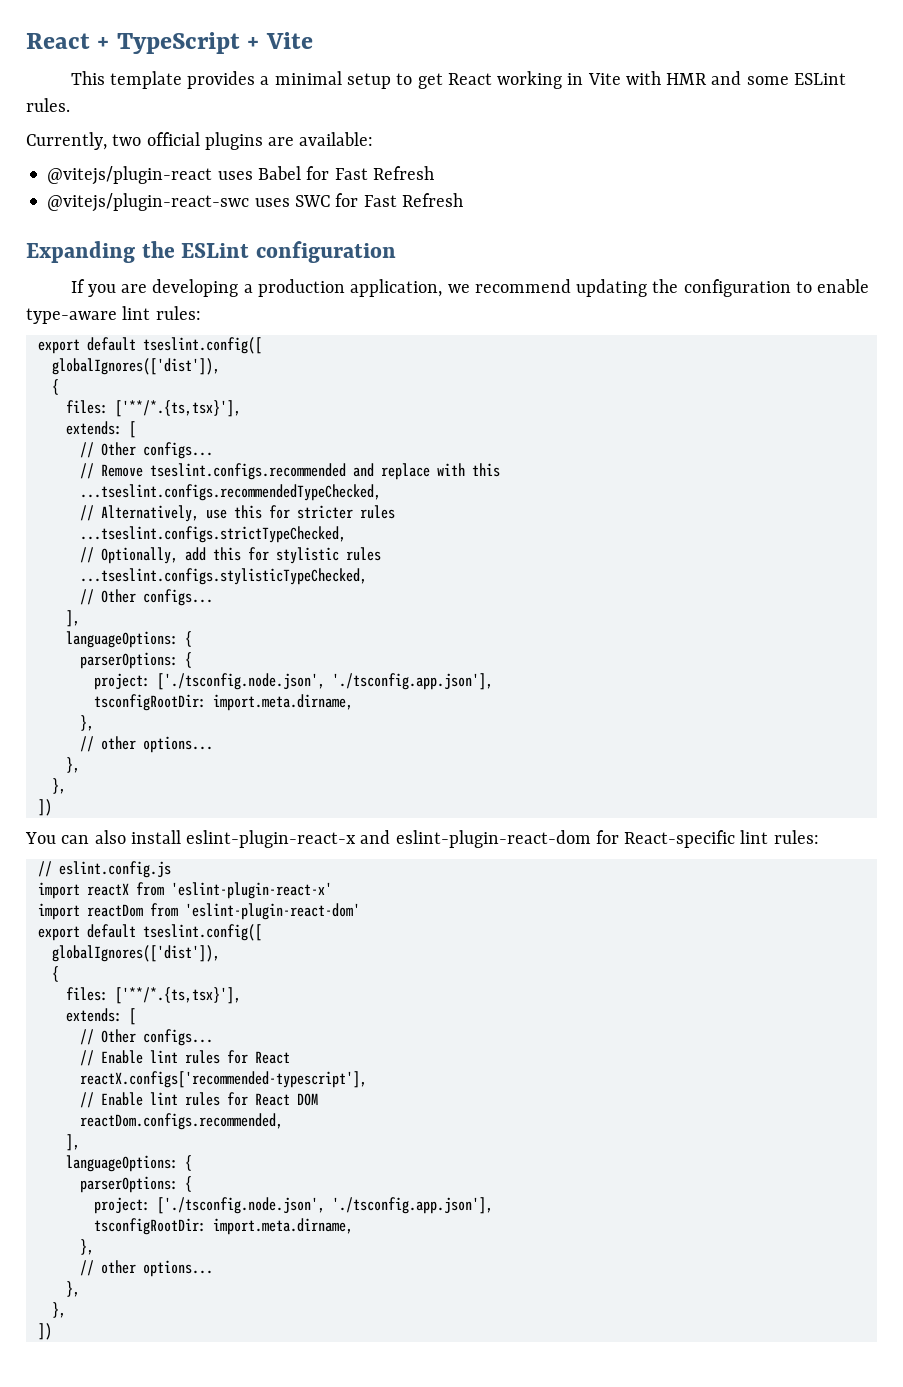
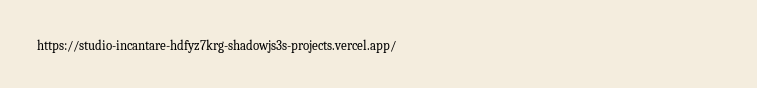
- React + TypeScript + Vite
- This template provides a minimal setup to get React working in Vite with HMR and some ESLint rules.
- Currently, two official plugins are available:
- @vitejs/plugin-react uses Babel for Fast Refresh
- @vitejs/plugin-react-swc uses SWC for Fast Refresh
- Expanding the ESLint configuration
- If you are developing a production application, we recommend updating the configuration to enable type-aware lint rules:
- export default tseslint.config([
- globalIgnores(['dist']),
- {
- files: ['**/*.{ts,tsx}'],
- extends: [
- // Other configs...
- // Remove tseslint.configs.recommended and replace with this
- ...tseslint.configs.recommendedTypeChecked,
- // Alternatively, use this for stricter rules
- ...tseslint.configs.strictTypeChecked,
- // Optionally, add this for stylistic rules
- ...tseslint.configs.stylisticTypeChecked,
- // Other configs...
- ],
- languageOptions: {
- parserOptions: {
- project: ['./tsconfig.node.json', './tsconfig.app.json'],
- tsconfigRootDir: import.meta.dirname,
- },
- // other options...
- },
- },
- ])
- You can also install eslint-plugin-react-x and eslint-plugin-react-dom for React-specific lint rules:
- // eslint.config.js
- import reactX from 'eslint-plugin-react-x'
- import reactDom from 'eslint-plugin-react-dom'
- export default tseslint.config([
- globalIgnores(['dist']),
- {
- files: ['**/*.{ts,tsx}'],
- extends: [
- // Other configs...
- // Enable lint rules for React
- reactX.configs['recommended-typescript'],
- // Enable lint rules for React DOM
- reactDom.configs.recommended,
- ],
- languageOptions: {
- parserOptions: {
- project: ['./tsconfig.node.json', './tsconfig.app.json'],
- tsconfigRootDir: import.meta.dirname,
- },
- // other options...
- },
- },
- ])
+ https://studio-incantare-hdfyz7krg-shadowjs3s-projects.vercel.app/

